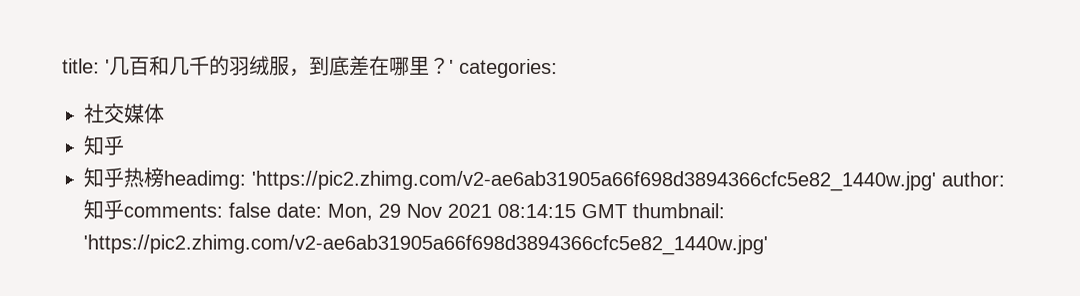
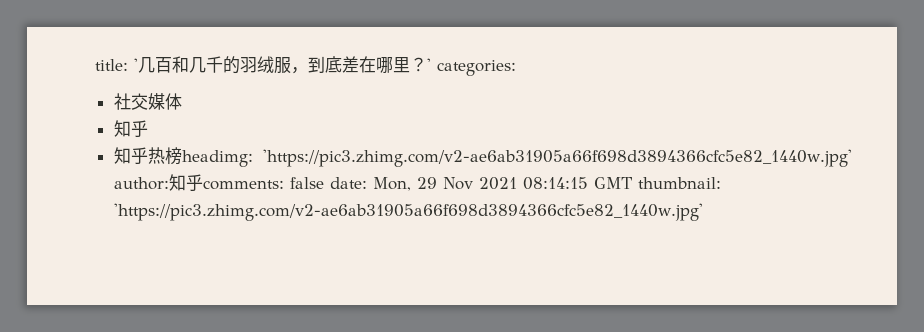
- 知乎热榜headimg: 'https://pic2.zhimg.com/v2-ae6ab31905a66f698d3894366cfc5e82_1440w.jpg' author:知乎comments: false date: Mon, 29 Nov 2021 08:14:15 GMT thumbnail: 'https://pic2.zhimg.com/v2-ae6ab31905a66f698d3894366cfc5e82_1440w.jpg'
+ 知乎热榜headimg: 'https://pic3.zhimg.com/v2-ae6ab31905a66f698d3894366cfc5e82_1440w.jpg' author:知乎comments: false date: Mon, 29 Nov 2021 08:14:15 GMT thumbnail: 'https://pic3.zhimg.com/v2-ae6ab31905a66f698d3894366cfc5e82_1440w.jpg'

